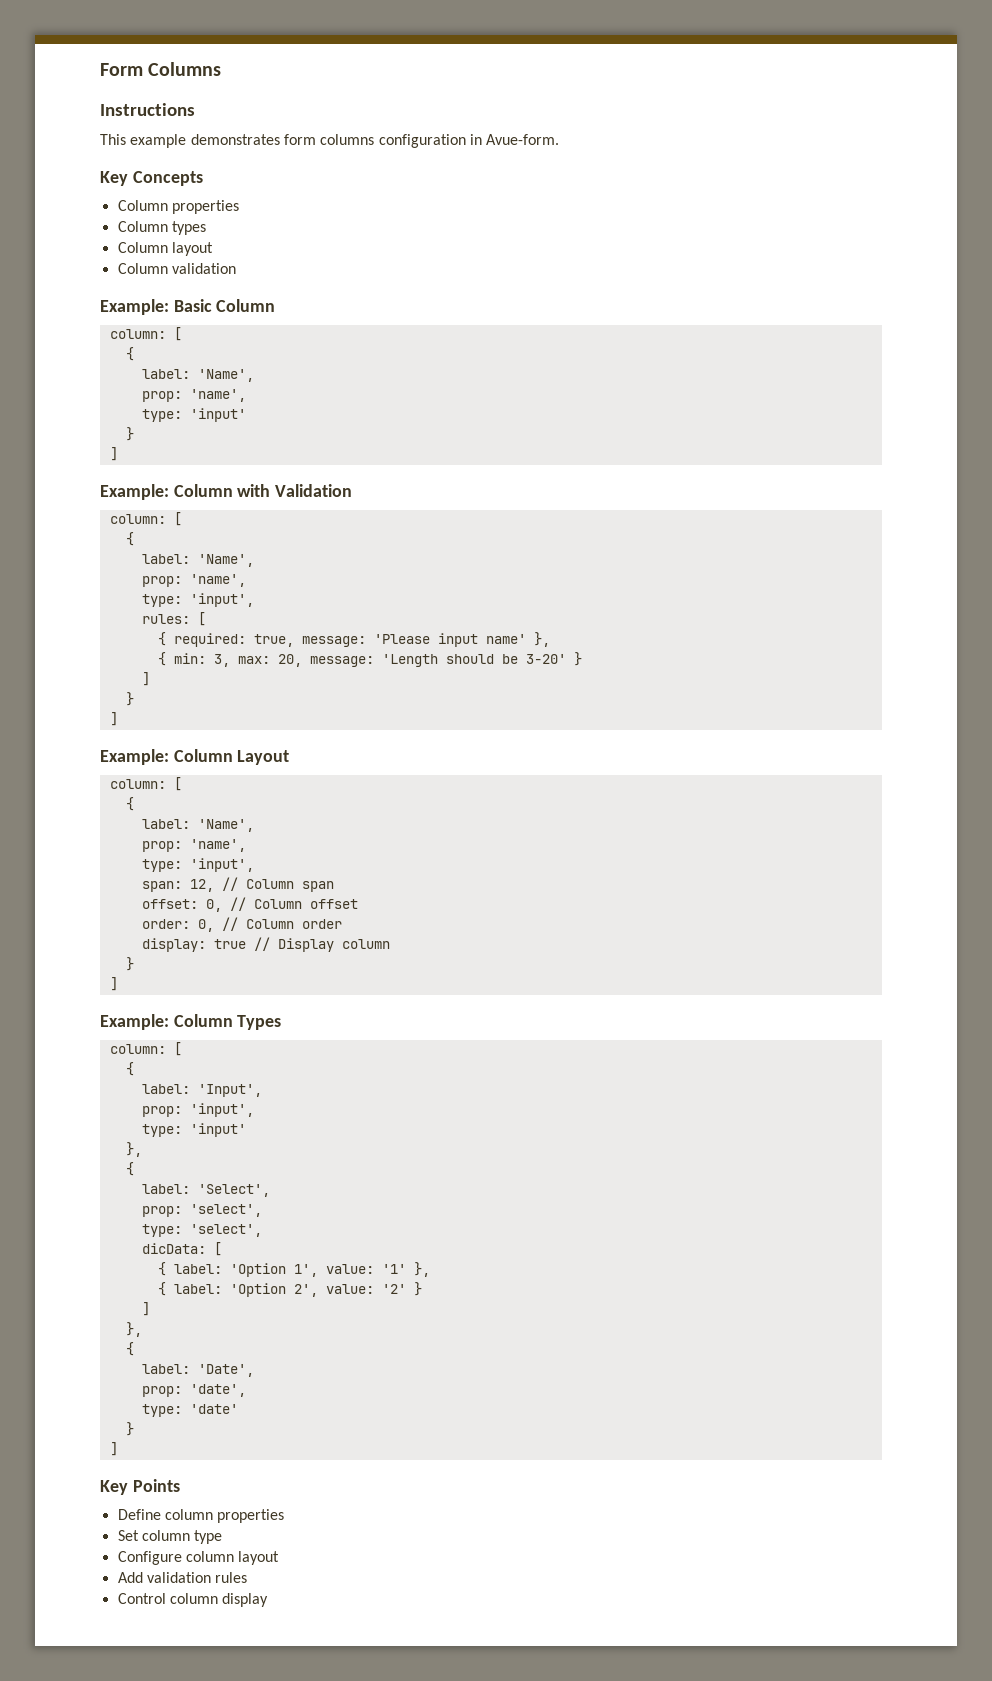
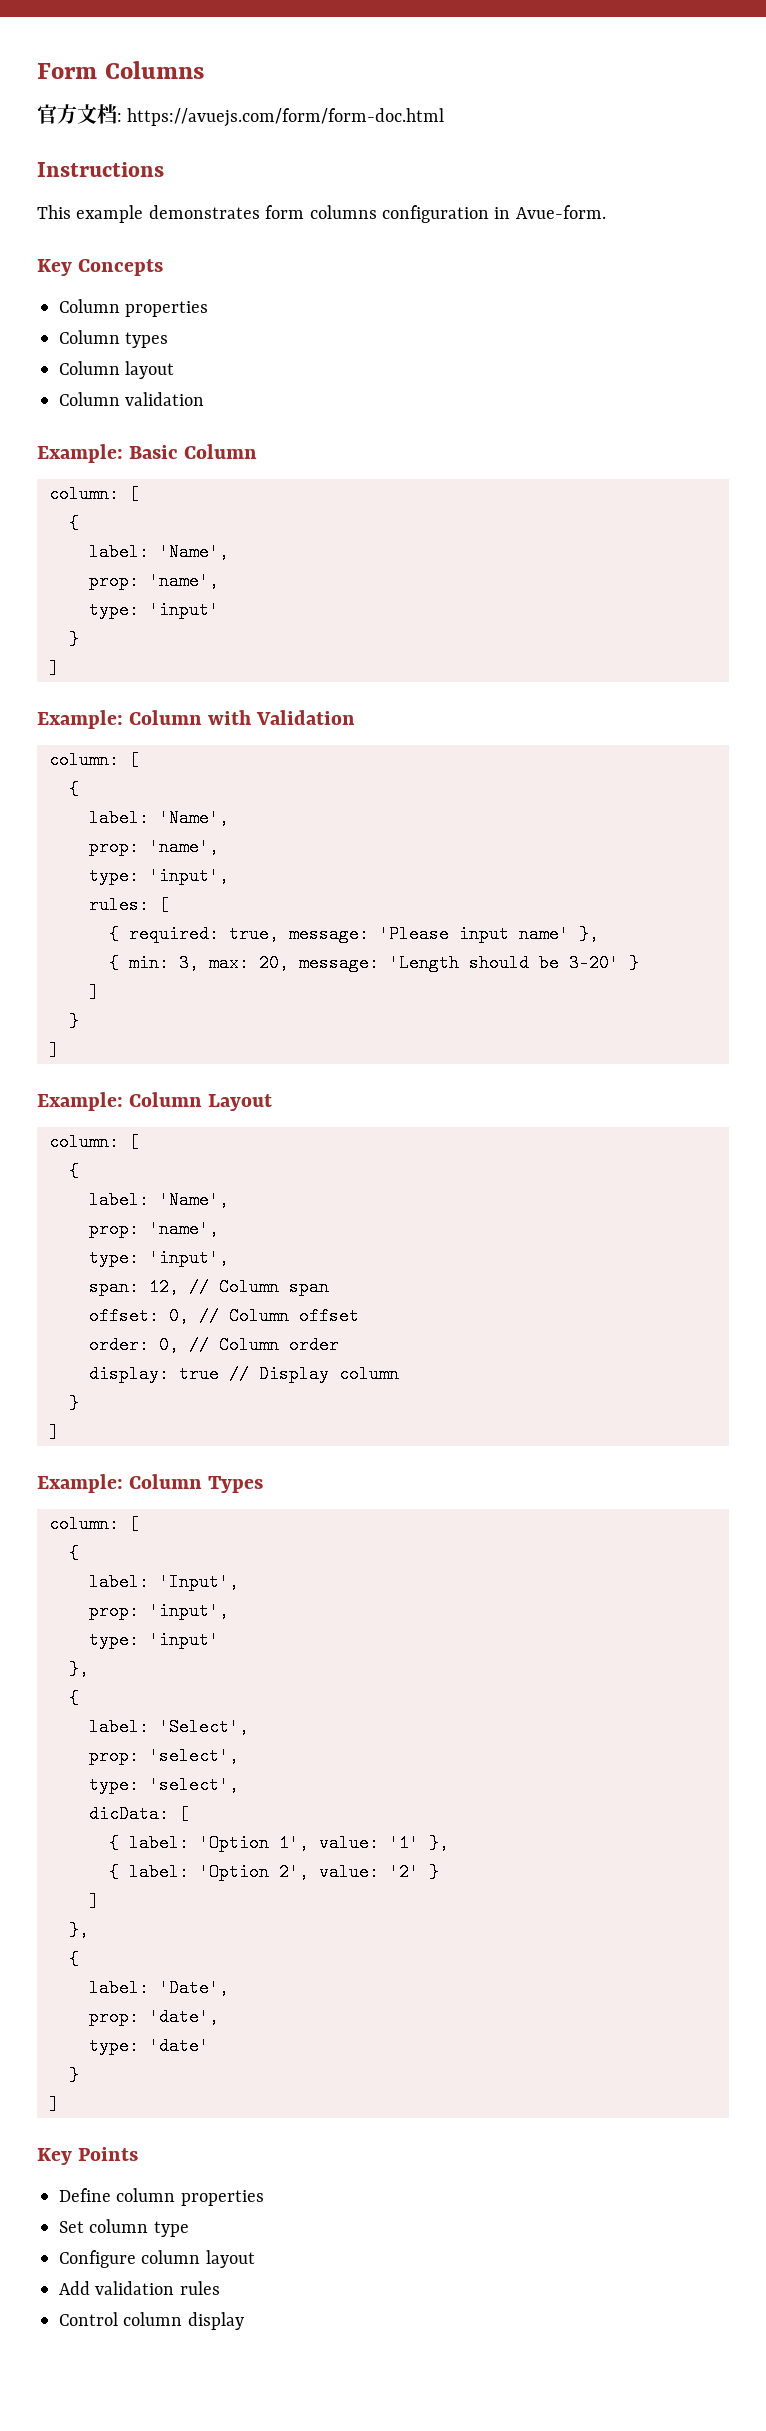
+ 官方文档: https://avuejs.com/form/form-doc.html

